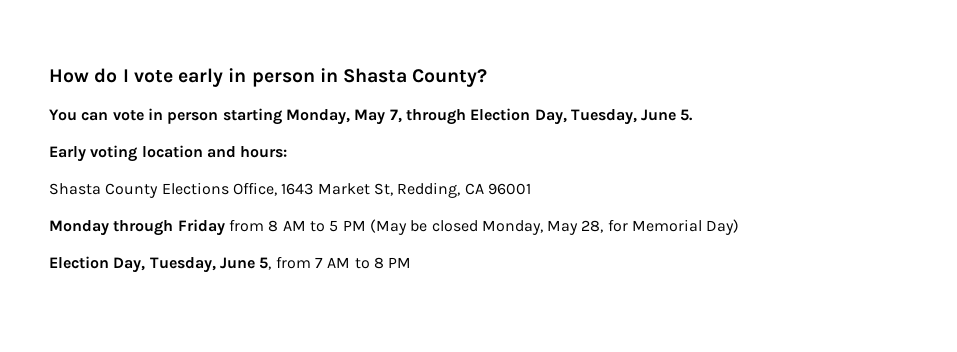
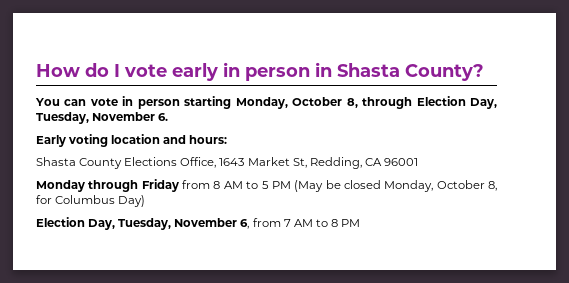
- You can vote in person starting Monday, May 7, through Election Day, Tuesday, June 5.
+ You can vote in person starting Monday, October 8, through Election Day, Tuesday, November 6.
- Monday through Friday from 8 AM to 5 PM (May be closed Monday, May 28, for Memorial Day)
+ Monday through Friday from 8 AM to 5 PM (May be closed Monday, October 8, for Columbus Day)
- Election Day, Tuesday, June 5, from 7 AM to 8 PM
+ Election Day, Tuesday, November 6, from 7 AM to 8 PM

